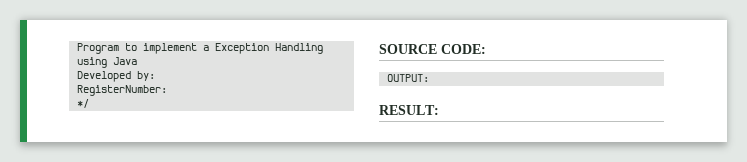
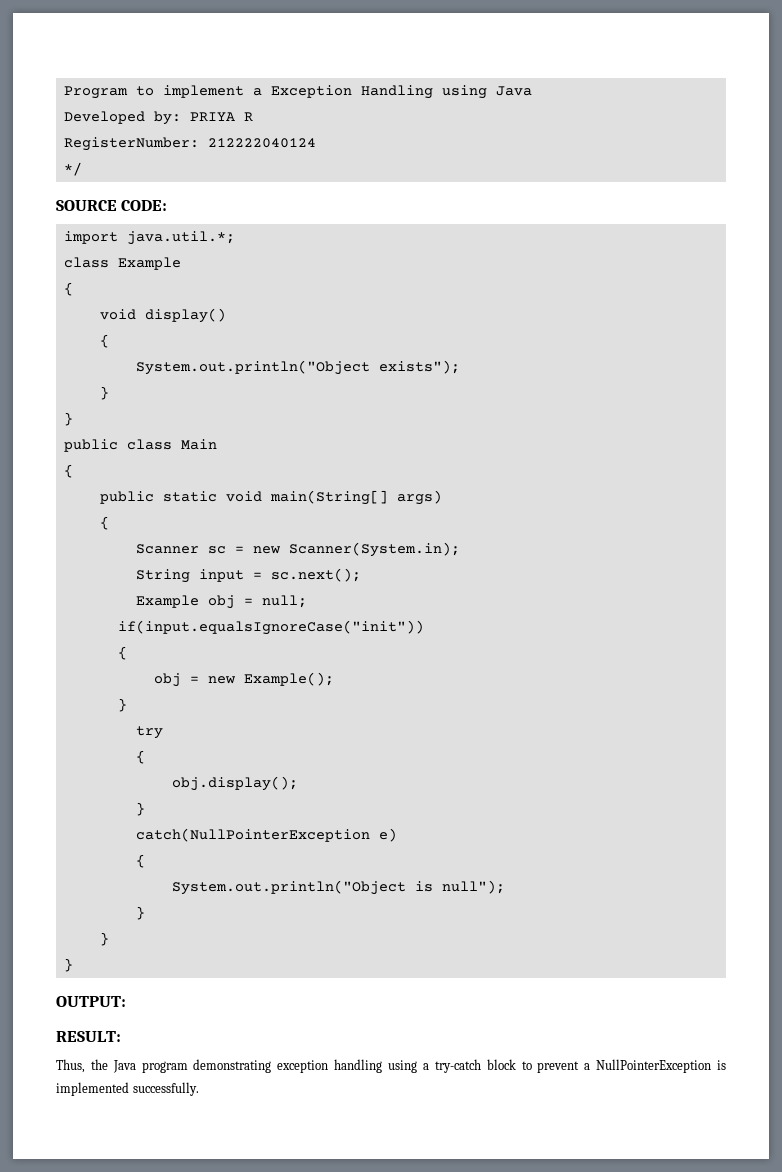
- Developed by:
+ Developed by: PRIYA R
- RegisterNumber:
+ RegisterNumber: 212222040124
+ import java.util.*;
+ class Example
+ {
+ void display()
+ {
+ System.out.println("Object exists");
+ }
+ }
+ public class Main
+ {
+ public static void main(String[] args)
+ {
+ Scanner sc = new Scanner(System.in);
+ String input = sc.next();
+ Example obj = null;
+ if(input.equalsIgnoreCase("init"))
+ {
+ obj = new Example();
+ }
+ try
+ {
+ obj.display();
+ }
+ catch(NullPointerException e)
+ {
+ System.out.println("Object is null");
+ }
+ }
+ }
  OUTPUT:
  RESULT:
+ Thus, the Java program demonstrating exception handling using a try-catch block to prevent a NullPointerException is implemented successfully.

